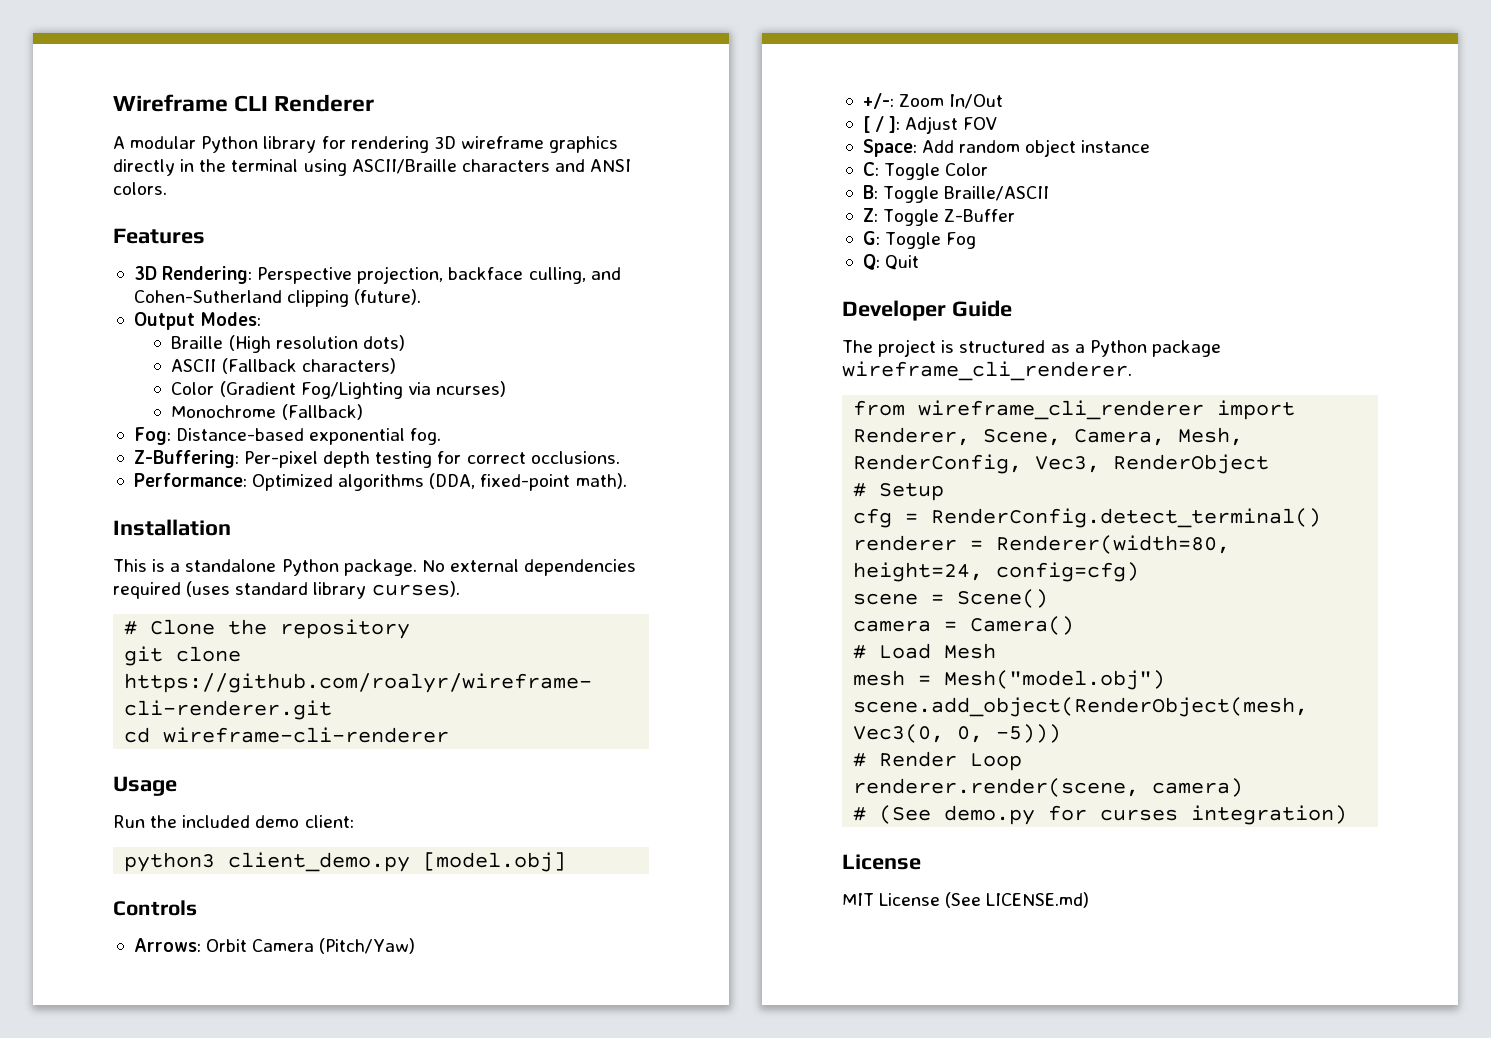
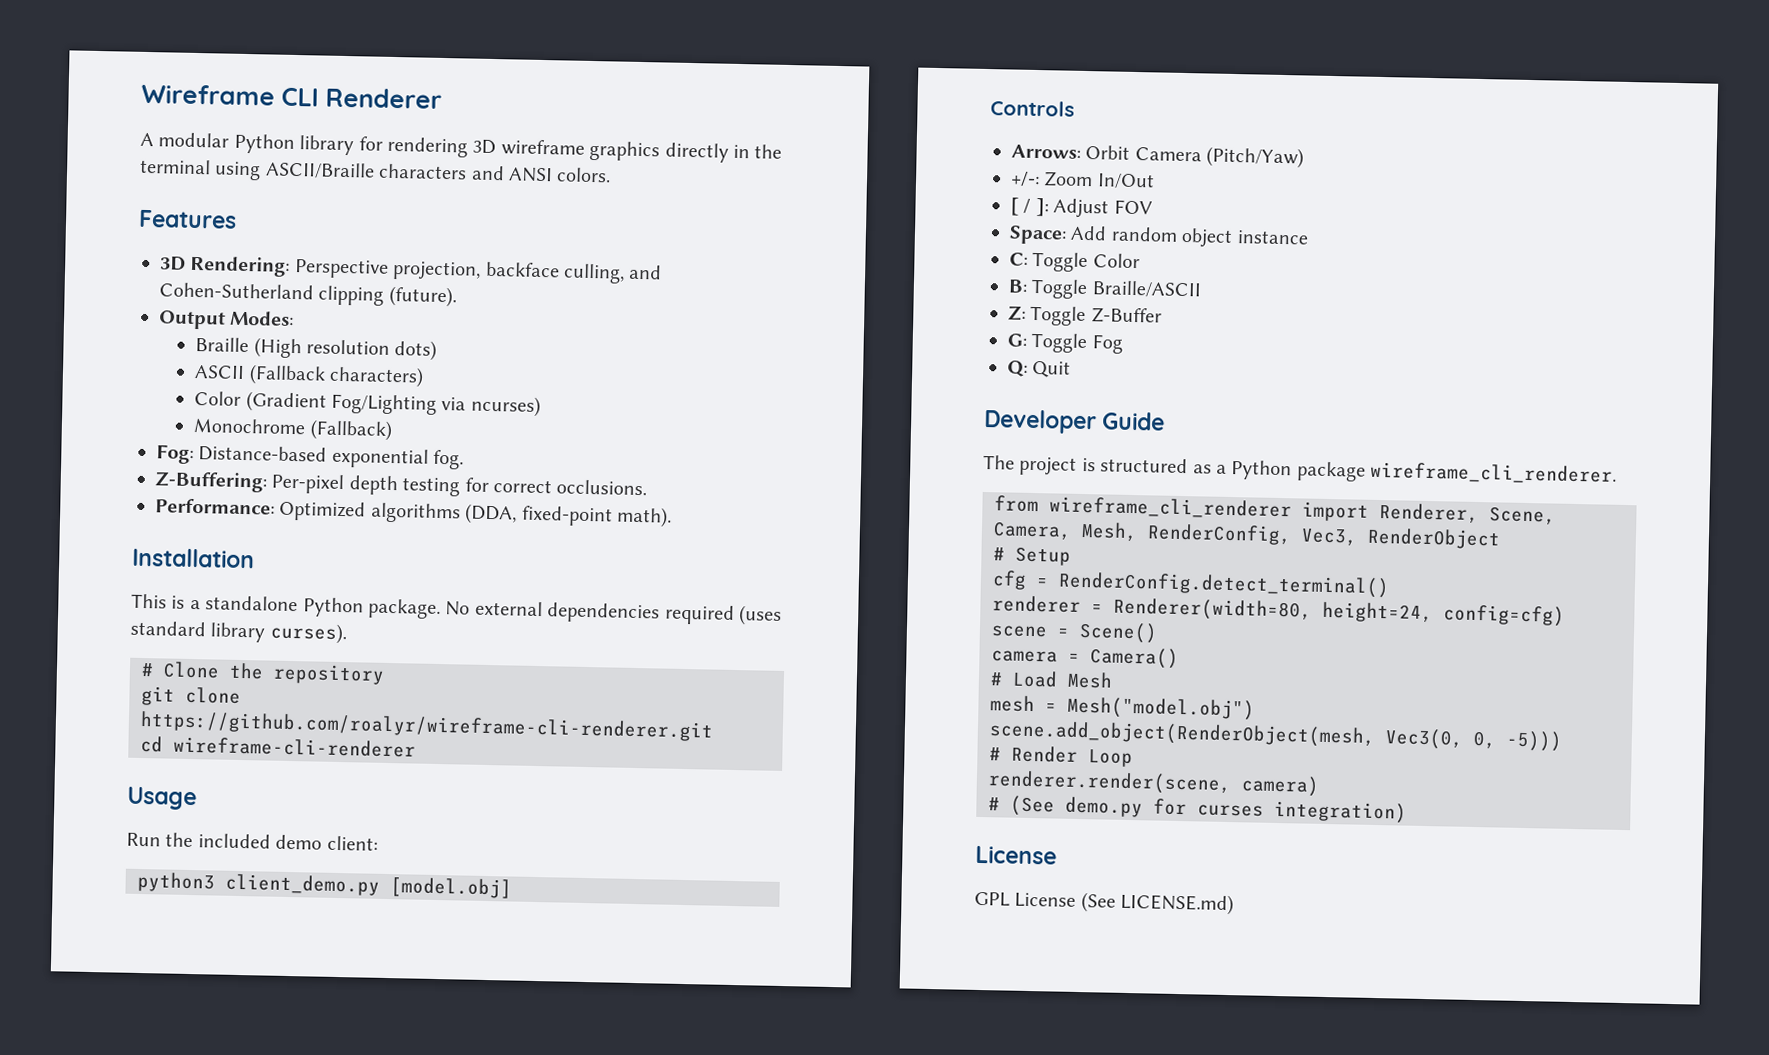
- MIT License (See LICENSE.md)
+ GPL License (See LICENSE.md)

